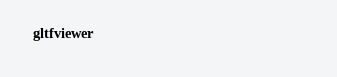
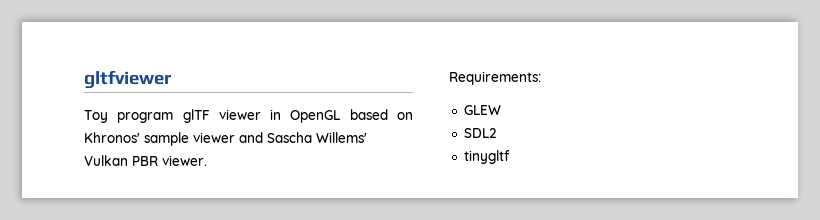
+ Toy program glTF viewer in OpenGL based on Khronos' sample viewer and Sascha Willems' Vulkan PBR viewer.
+ Requirements:
+ GLEW
+ SDL2
+ tinygltf

